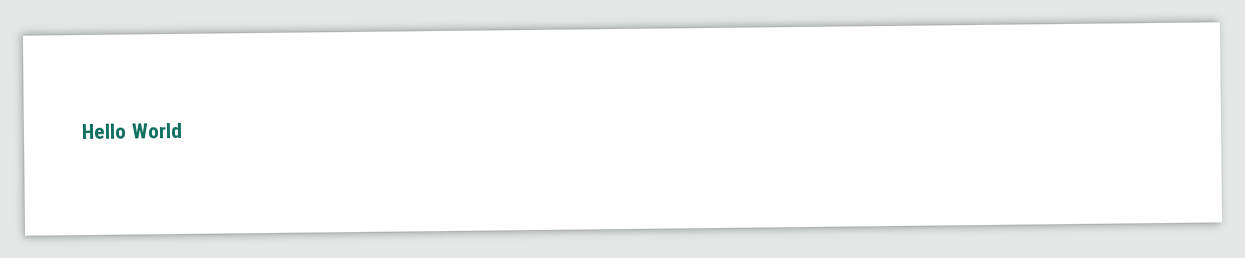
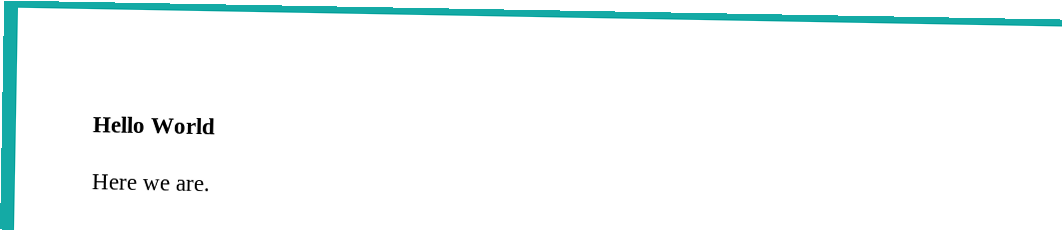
+ Here we are.

